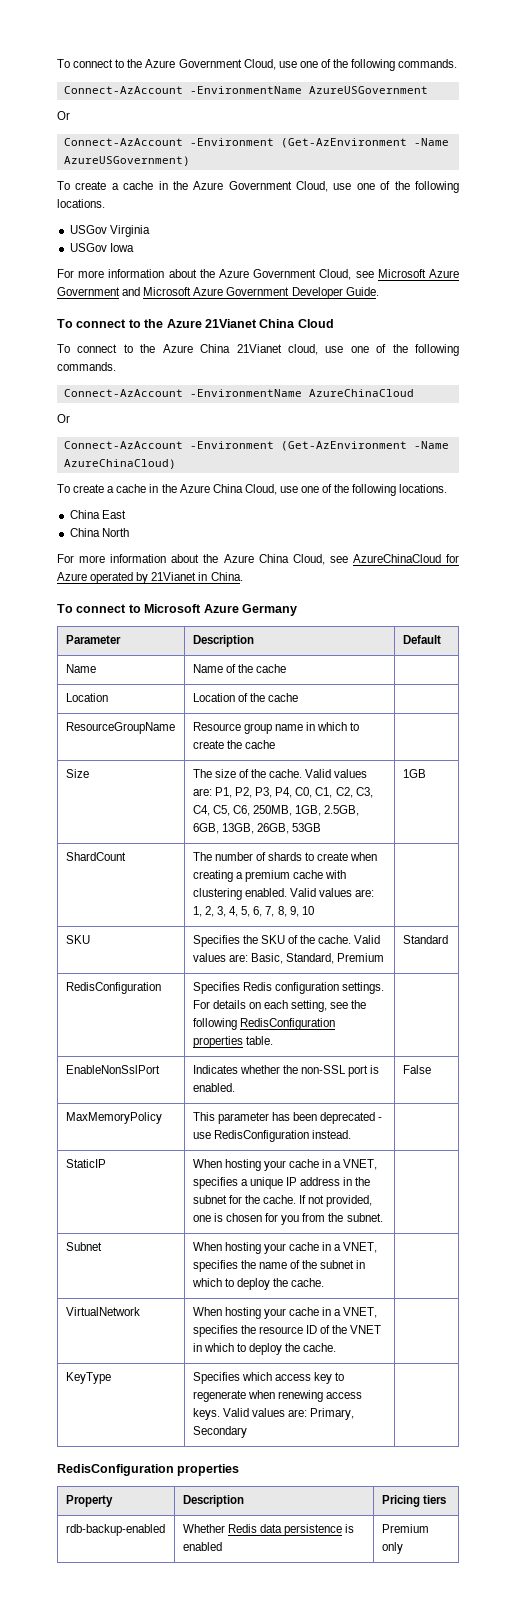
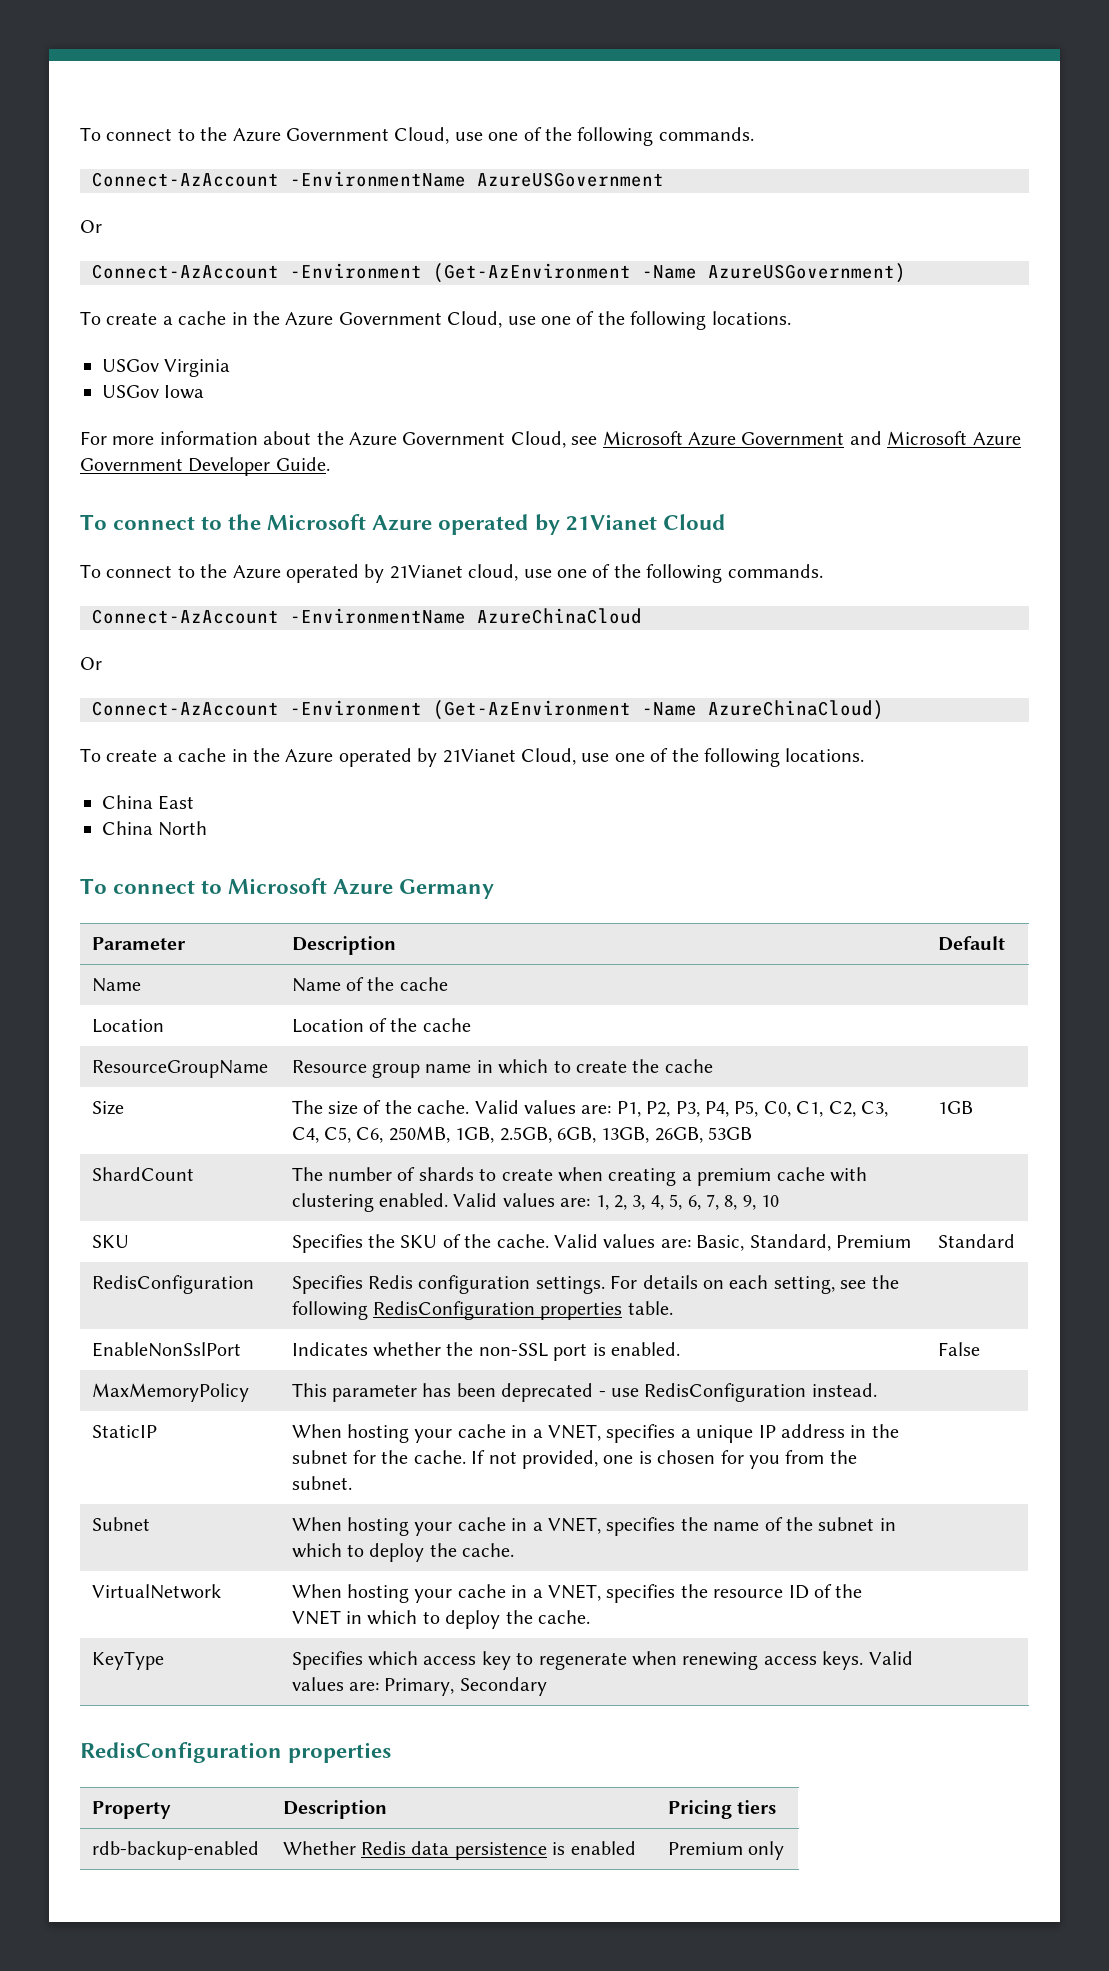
- To connect to the Azure 21Vianet China Cloud
+ To connect to the Microsoft Azure operated by 21Vianet Cloud
- To connect to the Azure China 21Vianet cloud, use one of the following commands.
+ To connect to the Azure operated by 21Vianet cloud, use one of the following commands.
- To create a cache in the Azure China Cloud, use one of the following locations.
+ To create a cache in the Azure operated by 21Vianet Cloud, use one of the following locations.
- For more information about the Azure China Cloud, see AzureChinaCloud for Azure operated by 21Vianet in China.
- Size | The size of the cache. Valid values are: P1, P2, P3, P4, C0, C1, C2, C3, C4, C5, C6, 250MB, 1GB, 2.5GB, 6GB, 13GB, 26GB, 53GB | 1GB
+ Size | The size of the cache. Valid values are: P1, P2, P3, P4, P5, C0, C1, C2, C3, C4, C5, C6, 250MB, 1GB, 2.5GB, 6GB, 13GB, 26GB, 53GB | 1GB

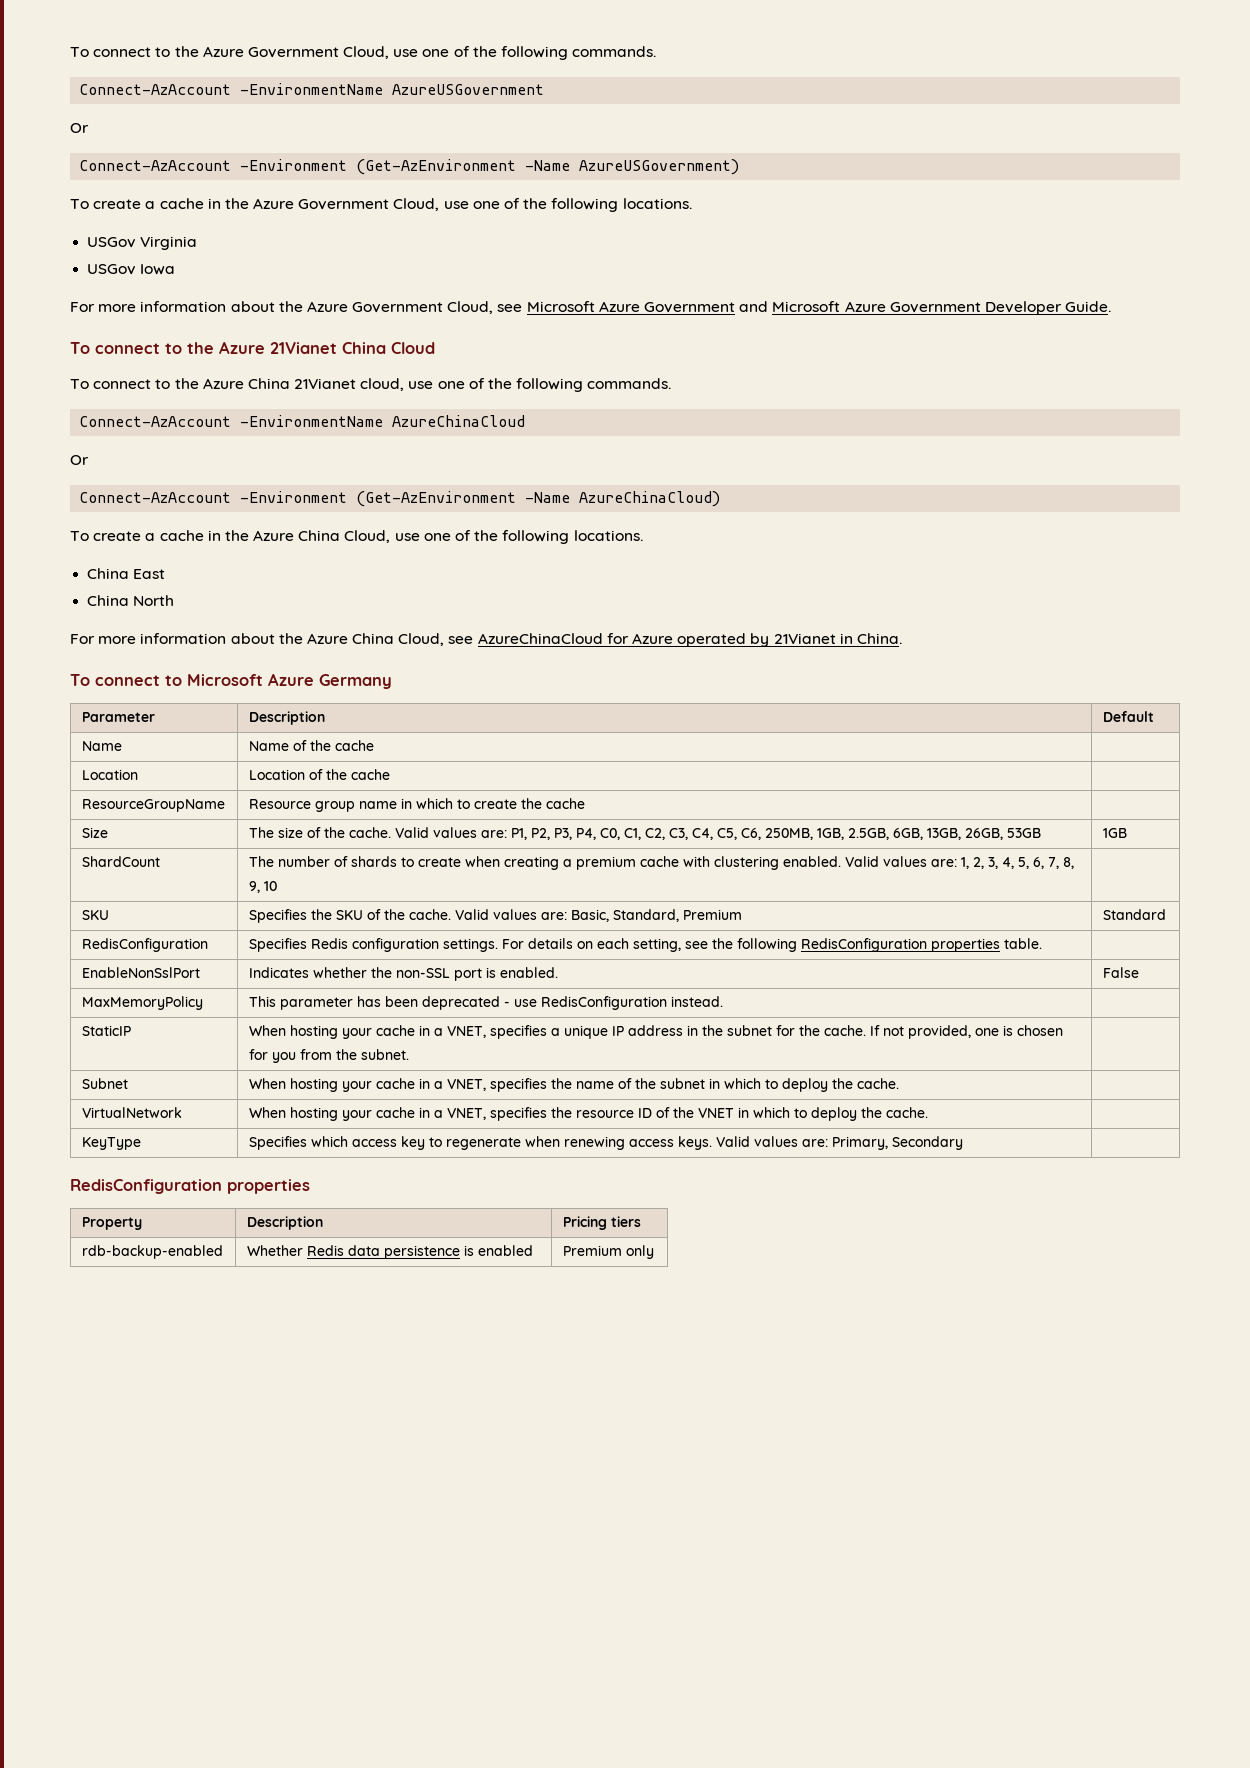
- To connect to the Microsoft Azure operated by 21Vianet Cloud
+ To connect to the Azure 21Vianet China Cloud
- To connect to the Azure operated by 21Vianet cloud, use one of the following commands.
+ To connect to the Azure China 21Vianet cloud, use one of the following commands.
- To create a cache in the Azure operated by 21Vianet Cloud, use one of the following locations.
+ To create a cache in the Azure China Cloud, use one of the following locations.
+ For more information about the Azure China Cloud, see AzureChinaCloud for Azure operated by 21Vianet in China.
- Size | The size of the cache. Valid values are: P1, P2, P3, P4, P5, C0, C1, C2, C3, C4, C5, C6, 250MB, 1GB, 2.5GB, 6GB, 13GB, 26GB, 53GB | 1GB
+ Size | The size of the cache. Valid values are: P1, P2, P3, P4, C0, C1, C2, C3, C4, C5, C6, 250MB, 1GB, 2.5GB, 6GB, 13GB, 26GB, 53GB | 1GB

